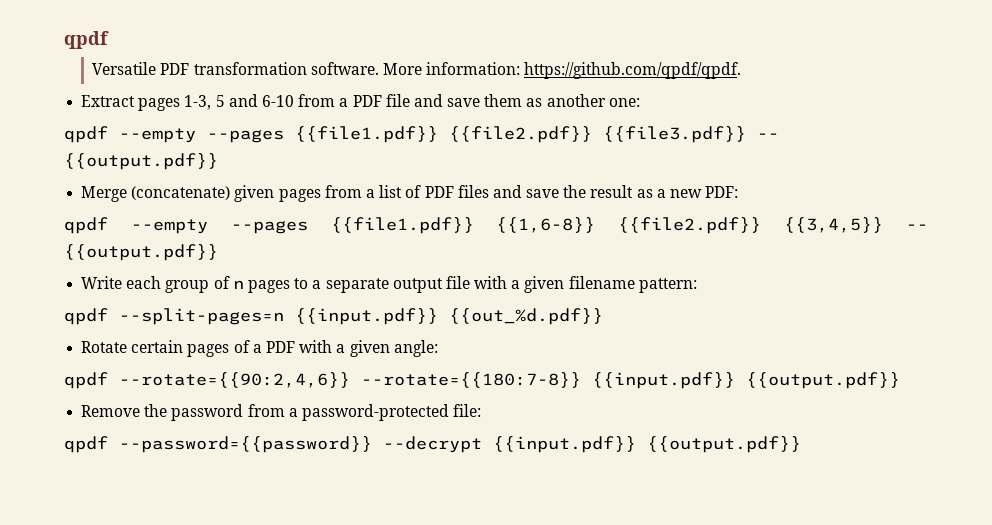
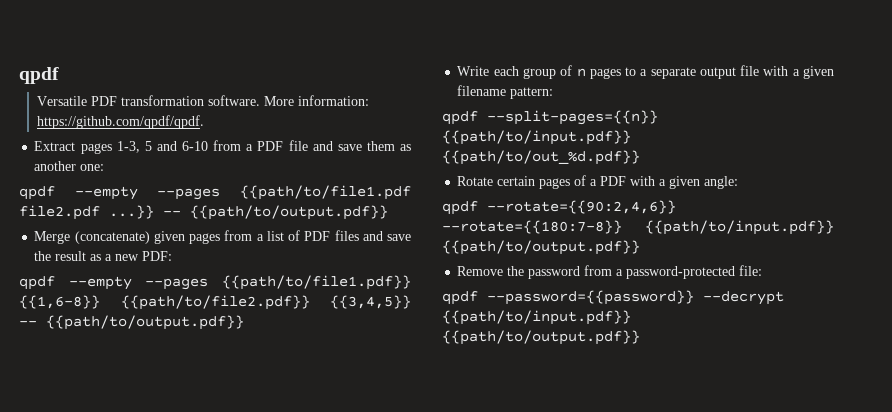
- qpdf --empty --pages {{file1.pdf}} {{file2.pdf}} {{file3.pdf}} -- {{output.pdf}}
+ qpdf --empty --pages {{path/to/file1.pdf file2.pdf ...}} -- {{path/to/output.pdf}}
- qpdf --empty --pages {{file1.pdf}} {{1,6-8}} {{file2.pdf}} {{3,4,5}} -- {{output.pdf}}
+ qpdf --empty --pages {{path/to/file1.pdf}} {{1,6-8}} {{path/to/file2.pdf}} {{3,4,5}} -- {{path/to/output.pdf}}
- qpdf --split-pages=n {{input.pdf}} {{out_%d.pdf}}
+ qpdf --split-pages={{n}} {{path/to/input.pdf}} {{path/to/out_%d.pdf}}
- qpdf --rotate={{90:2,4,6}} --rotate={{180:7-8}} {{input.pdf}} {{output.pdf}}
+ qpdf --rotate={{90:2,4,6}} --rotate={{180:7-8}} {{path/to/input.pdf}} {{path/to/output.pdf}}
- qpdf --password={{password}} --decrypt {{input.pdf}} {{output.pdf}}
+ qpdf --password={{password}} --decrypt {{path/to/input.pdf}} {{path/to/output.pdf}}

